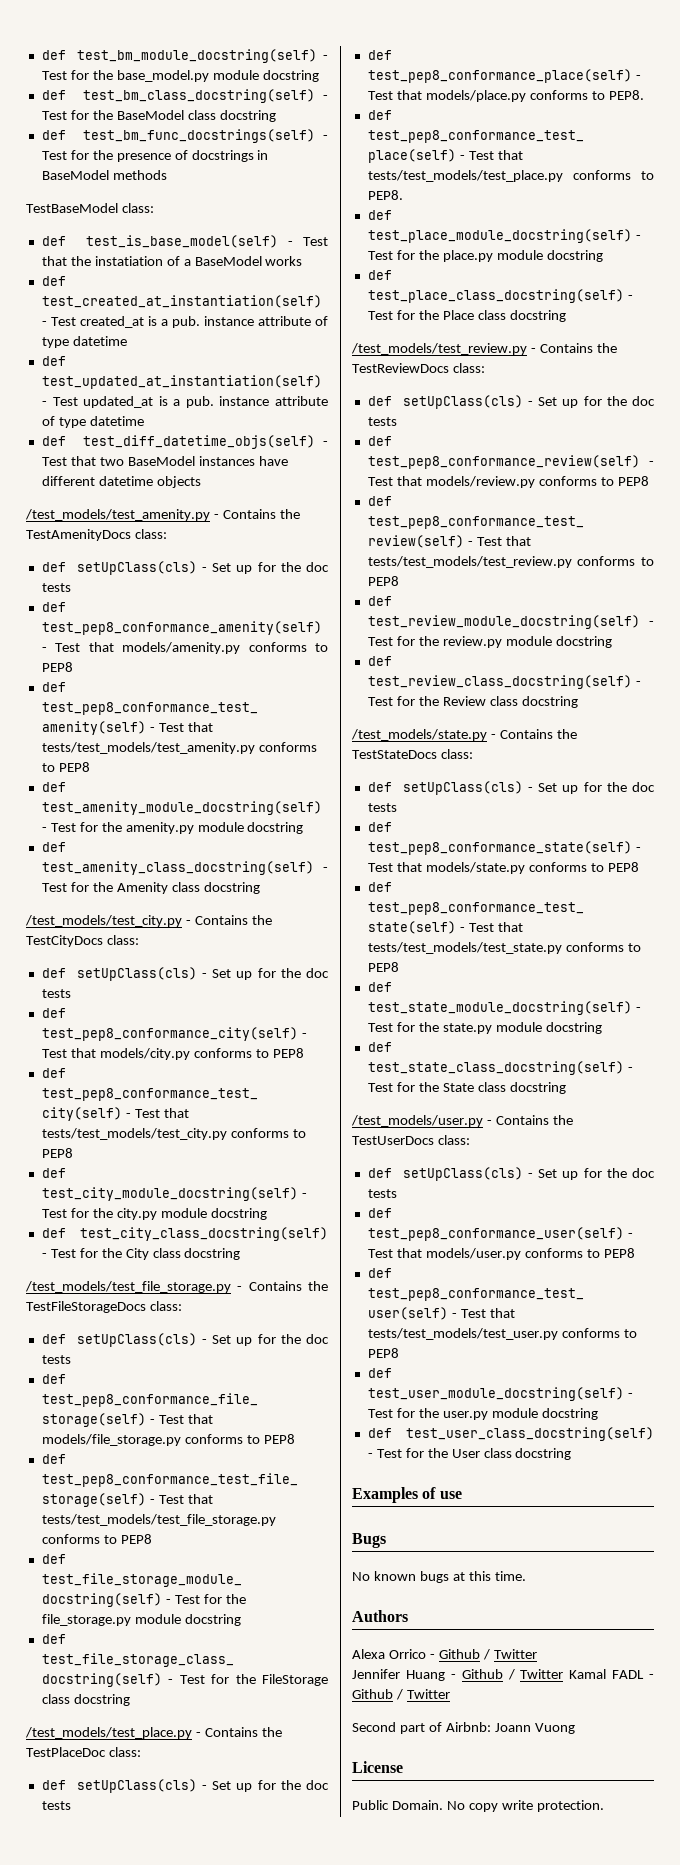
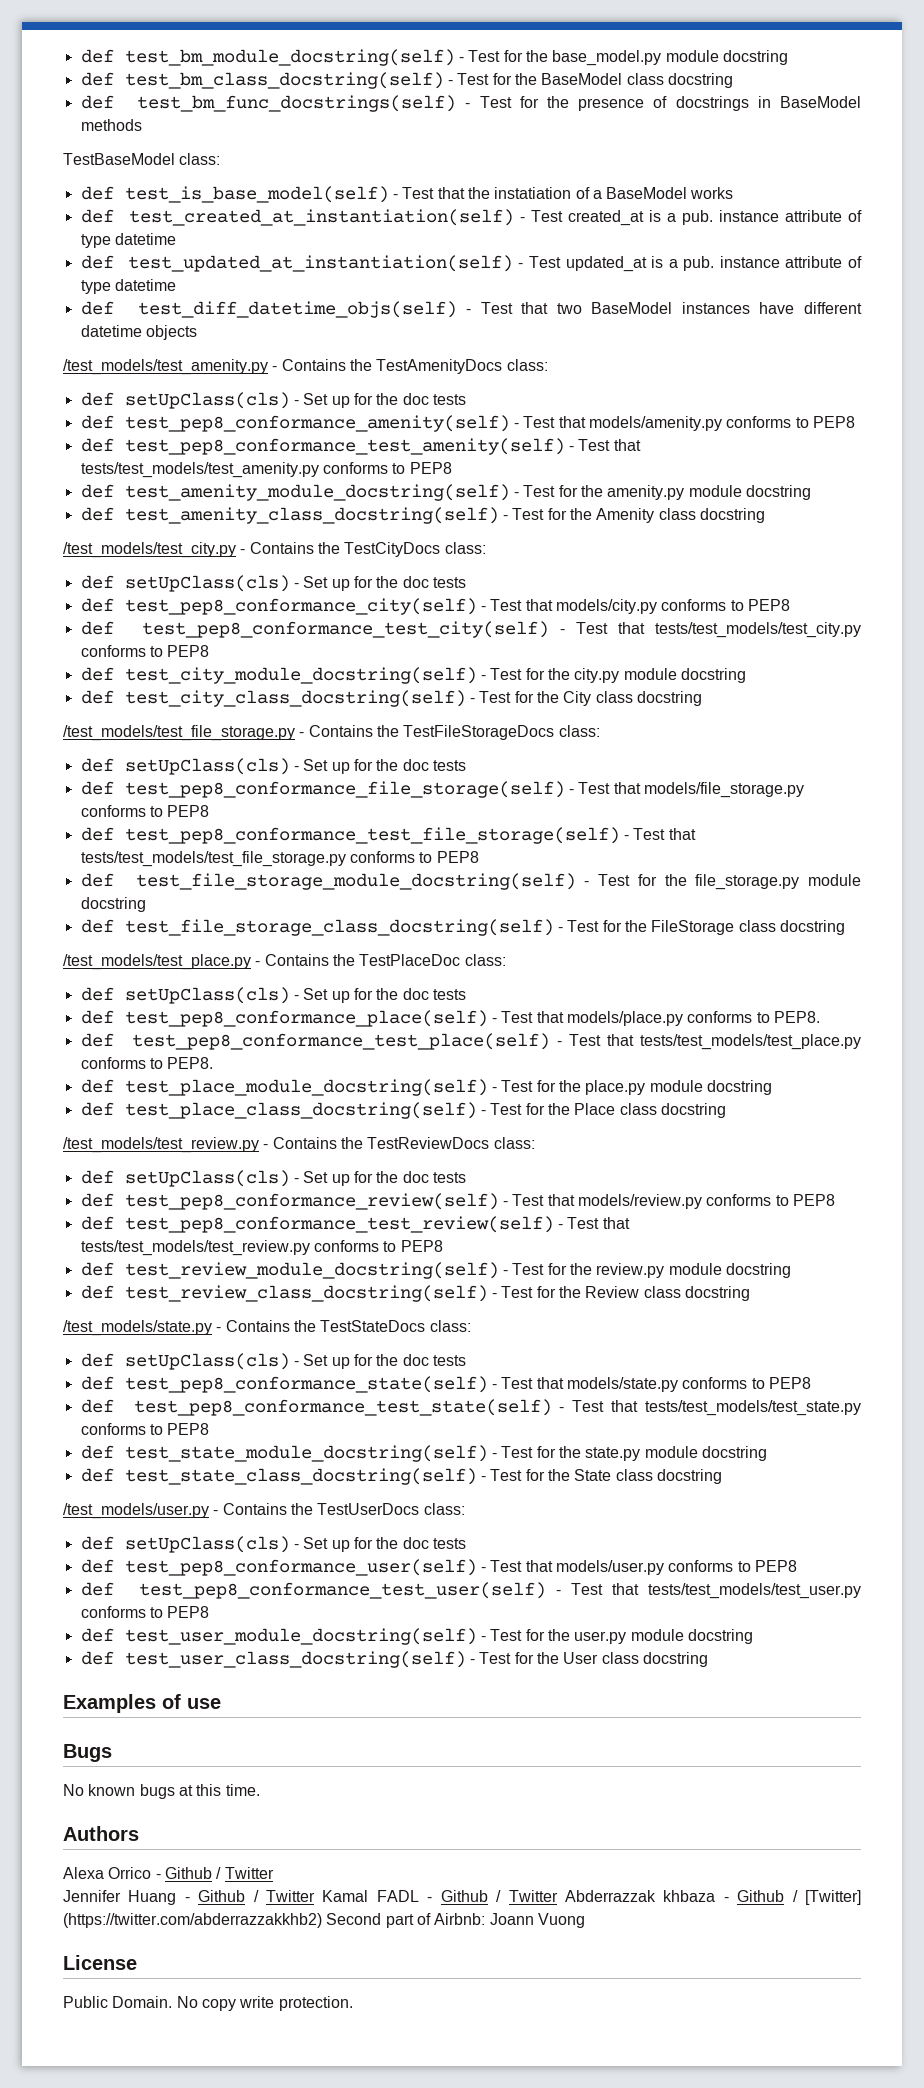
- Jennifer Huang - Github / Twitter Kamal FADL - Github / Twitter
- Second part of Airbnb: Joann Vuong
+ Jennifer Huang - Github / Twitter Kamal FADL - Github / Twitter Abderrazzak khbaza - Github / [Twitter] (https://twitter.com/abderrazzakkhb2) Second part of Airbnb: Joann Vuong

